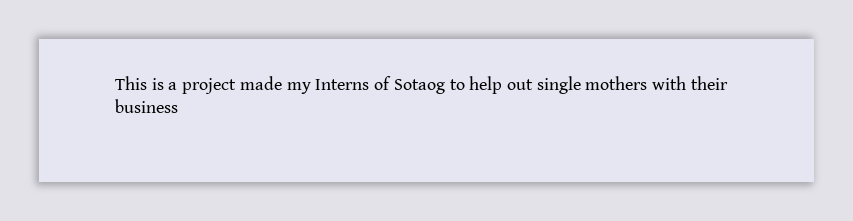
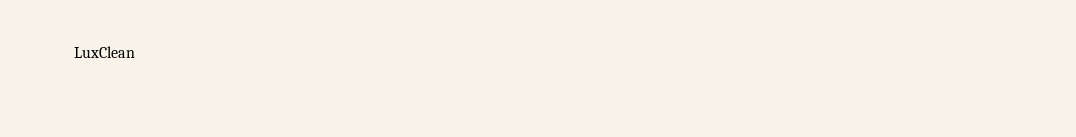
- This is a project made my Interns of Sotaog to help out single mothers with their business
+ LuxClean

